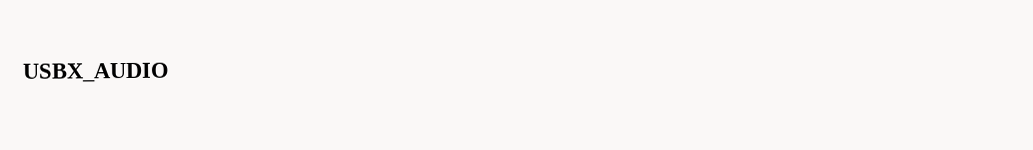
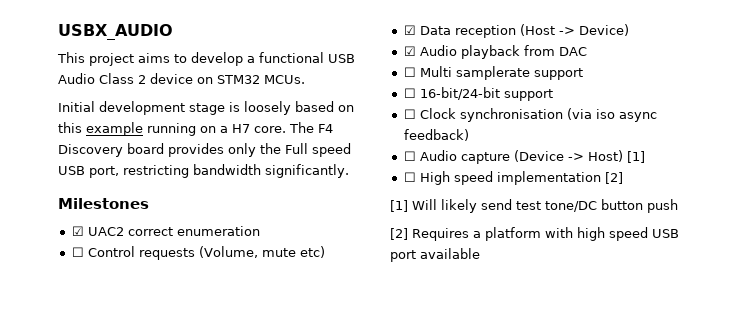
+ This project aims to develop a functional USB Audio Class 2 device on STM32 MCUs.
+ Initial development stage is loosely based on this example running on a H7 core. The F4 Discovery board provides only the Full speed USB port, restricting bandwidth significantly.
+ Milestones
+ ☑ UAC2 correct enumeration
+ ☐ Control requests (Volume, mute etc)
+ ☑ Data reception (Host -> Device)
+ ☑ Audio playback from DAC
+ ☐ Multi samplerate support
+ ☐ 16-bit/24-bit support
+ ☐ Clock synchronisation (via iso async feedback)
+ ☐ Audio capture (Device -> Host) [1]
+ ☐ High speed implementation [2]
+ [1] Will likely send test tone/DC button push
+ [2] Requires a platform with high speed USB port available

